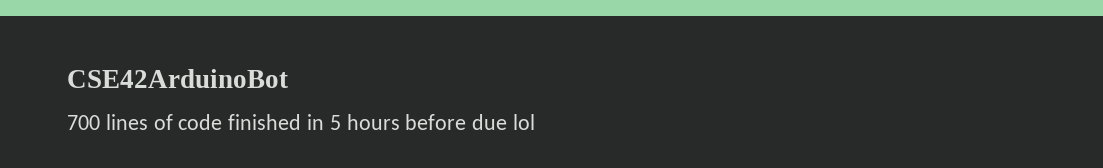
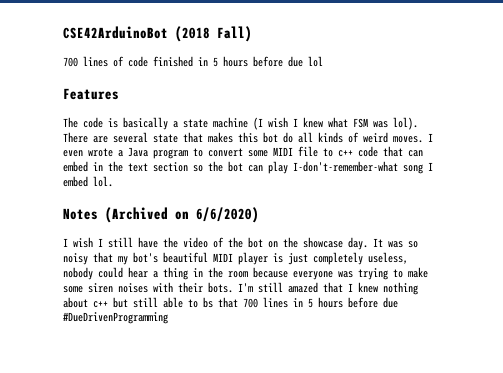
- CSE42ArduinoBot
+ CSE42ArduinoBot (2018 Fall)
+ Features
+ The code is basically a state machine (I wish I knew what FSM was lol). There are several state that makes this bot do all kinds of weird moves. I even wrote a Java program to convert some MIDI file to c++ code that can embed in the text section so the bot can play I-don't-remember-what song I embed lol.
+ Notes (Archived on 6/6/2020)
+ I wish I still have the video of the bot on the showcase day. It was so noisy that my bot's beautiful MIDI player is just completely useless, nobody could hear a thing in the room because everyone was trying to make some siren noises with their bots. I'm still amazed that I knew nothing about c++ but still able to bs that 700 lines in 5 hours before due #DueDrivenProgramming

